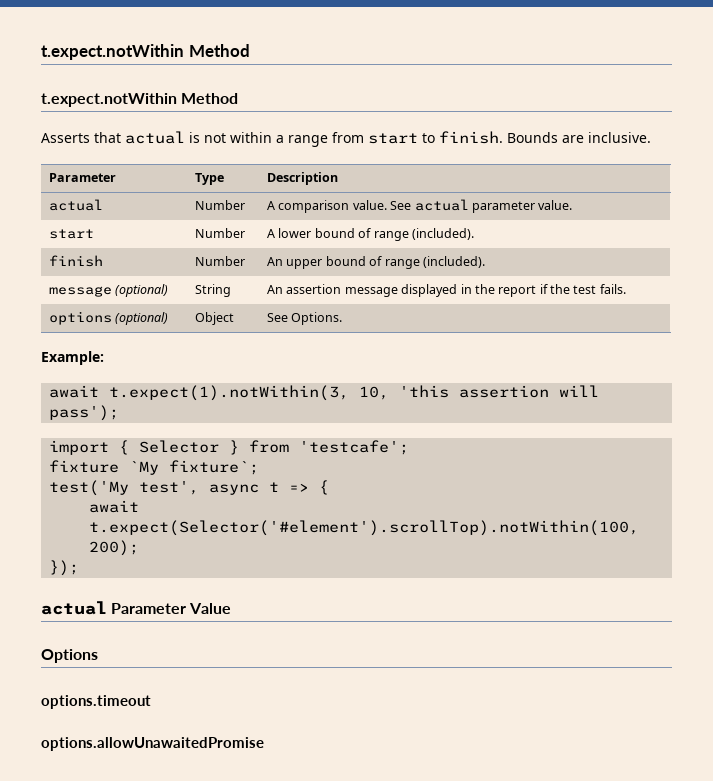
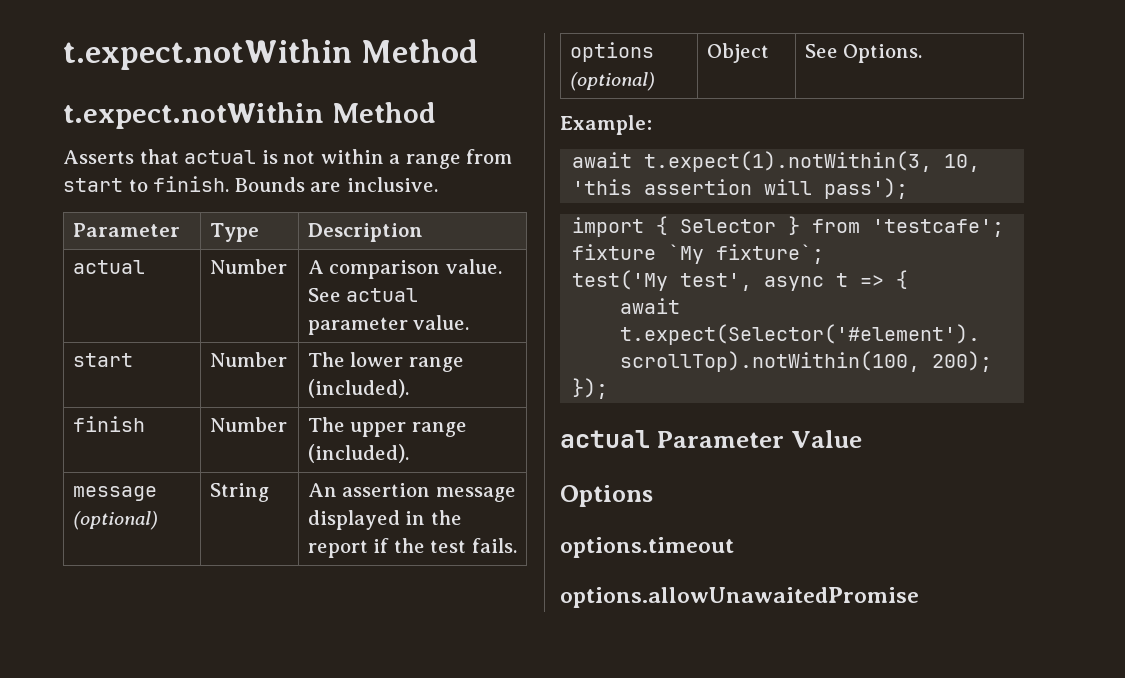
- start | Number | A lower bound of range (included).
+ start | Number | The lower range (included).
- finish | Number | An upper bound of range (included).
+ finish | Number | The upper range (included).

